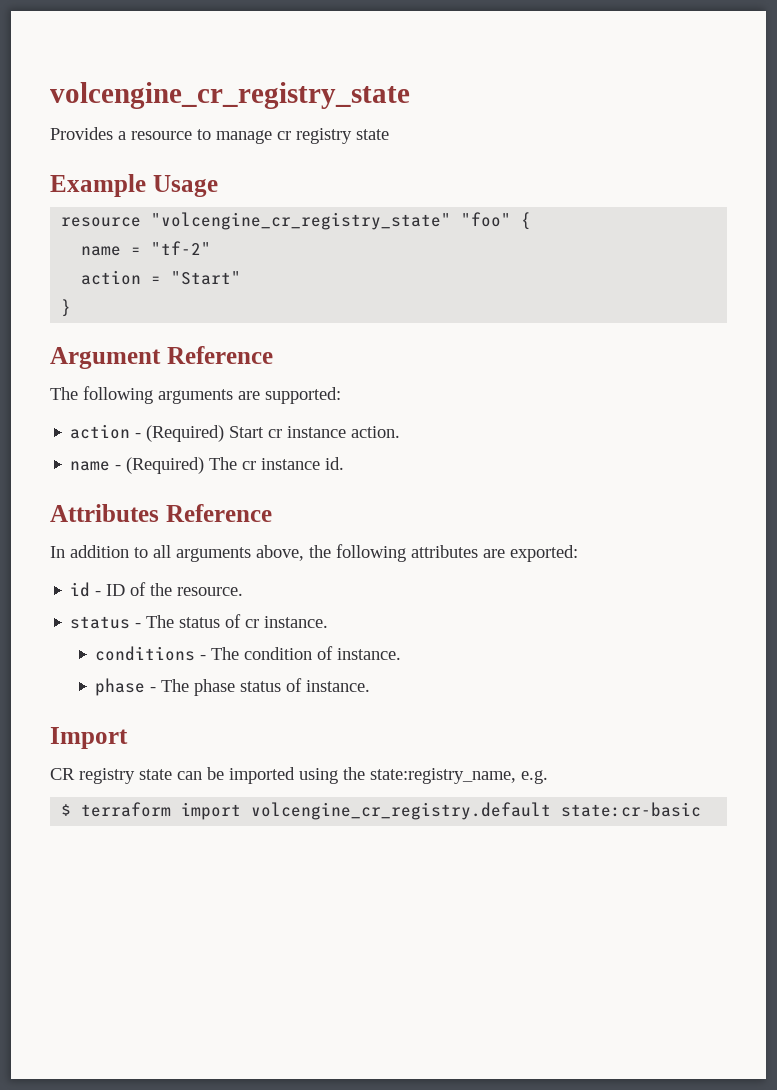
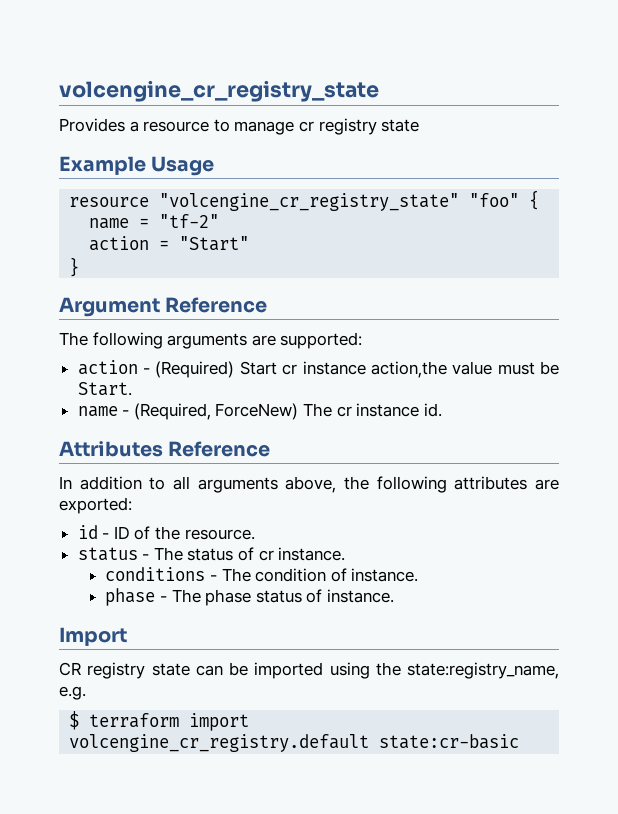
- action - (Required) Start cr instance action.
+ action - (Required) Start cr instance action,the value must be Start.
- name - (Required) The cr instance id.
+ name - (Required, ForceNew) The cr instance id.

